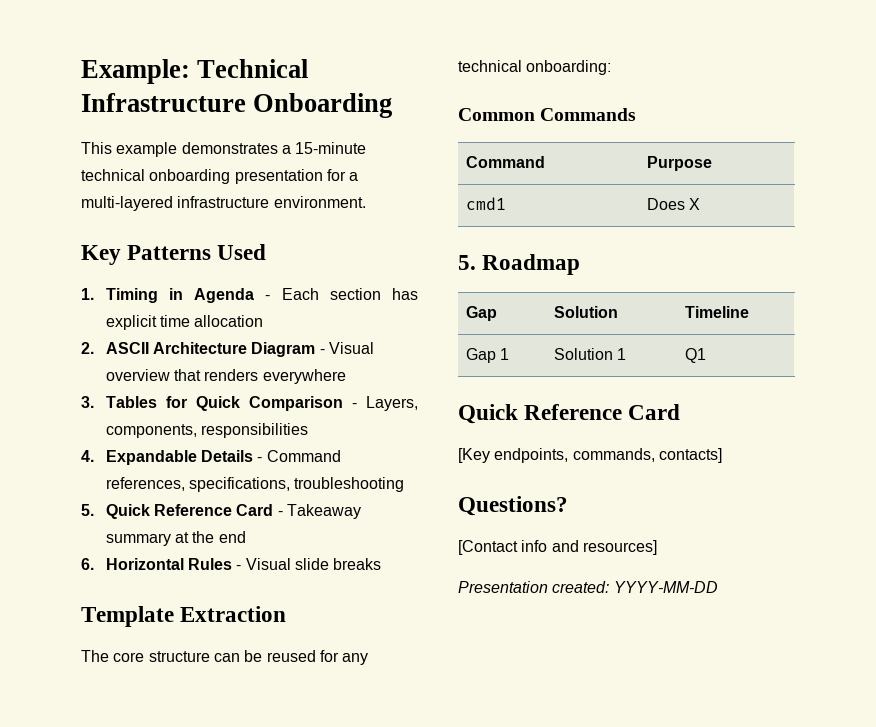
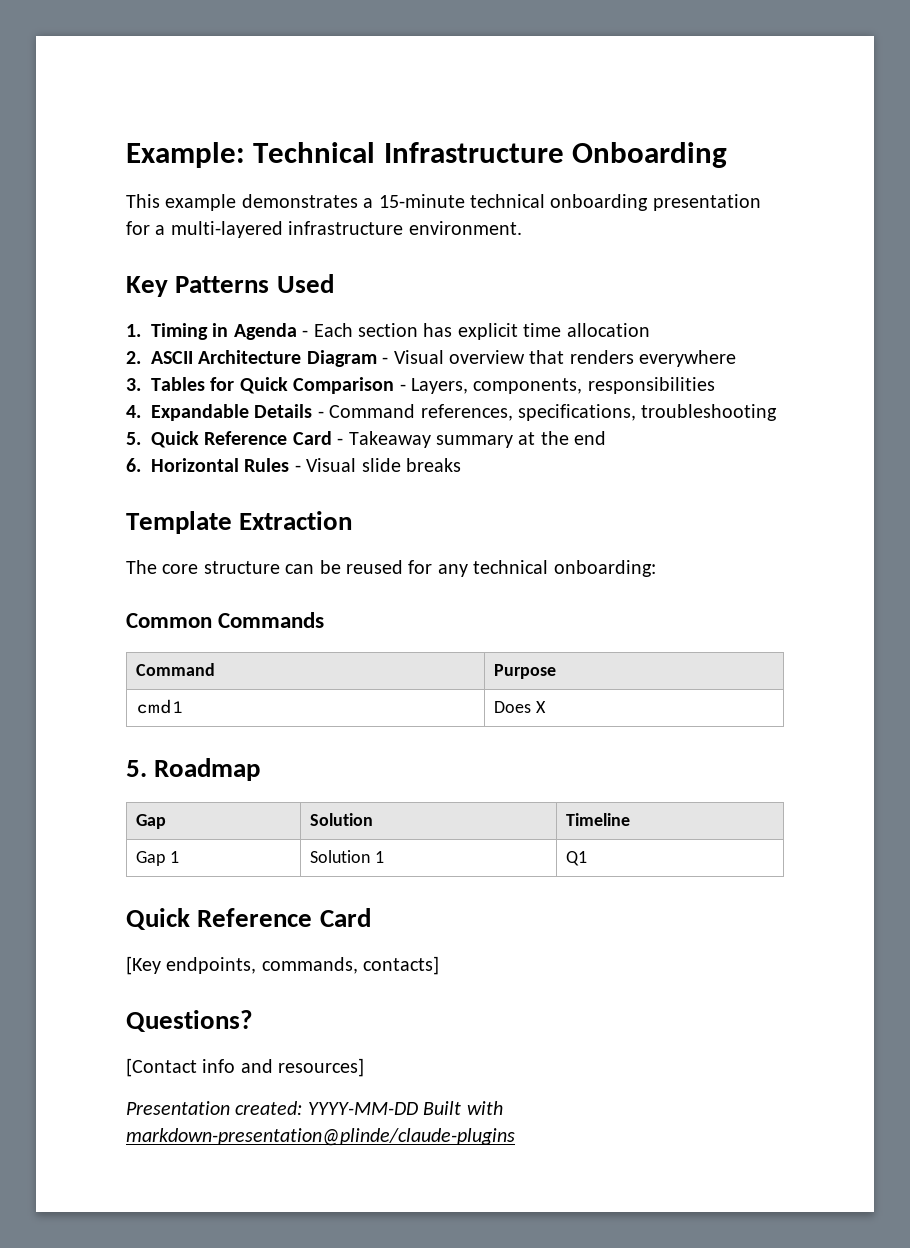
- Presentation created: YYYY-MM-DD
+ Presentation created: YYYY-MM-DD Built with markdown-presentation@plinde/claude-plugins

